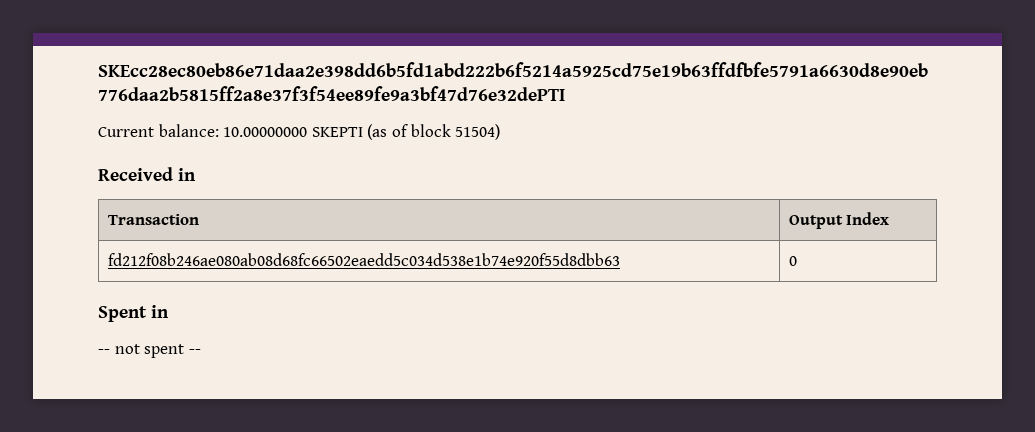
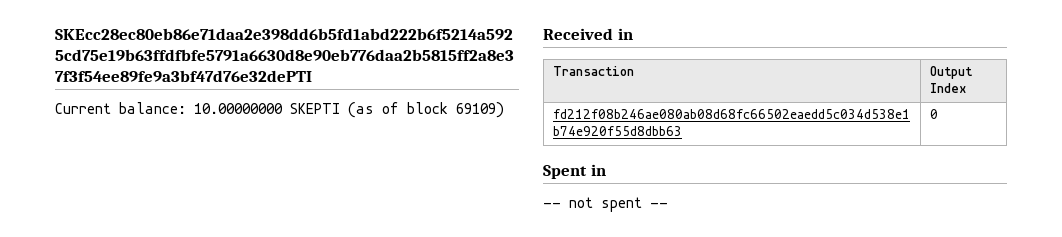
- Current balance: 10.00000000 SKEPTI (as of block 51504)
+ Current balance: 10.00000000 SKEPTI (as of block 69109)

